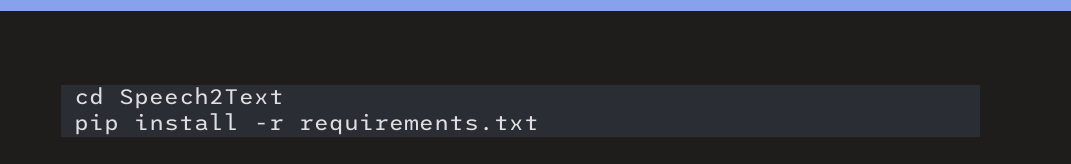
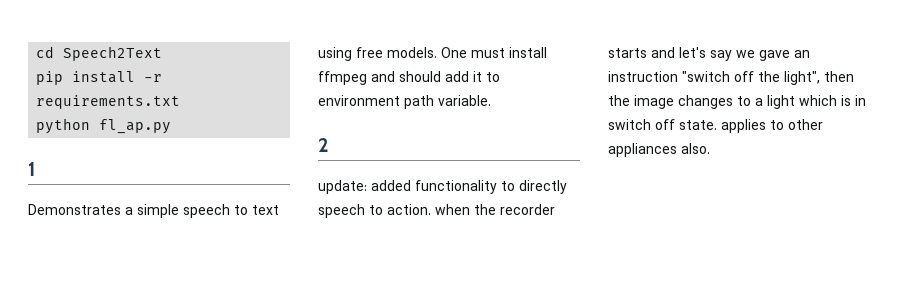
+ python fl_ap.py
+ 1
+ Demonstrates a simple speech to text using free models. One must install ffmpeg and should add it to environment path variable.
+ 2
+ update: added functionality to directly speech to action. when the recorder starts and let's say we gave an instruction "switch off the light", then the image changes to a light which is in switch off state. applies to other appliances also.

